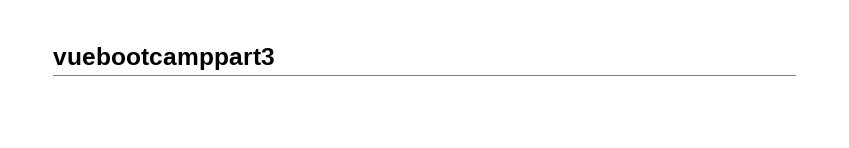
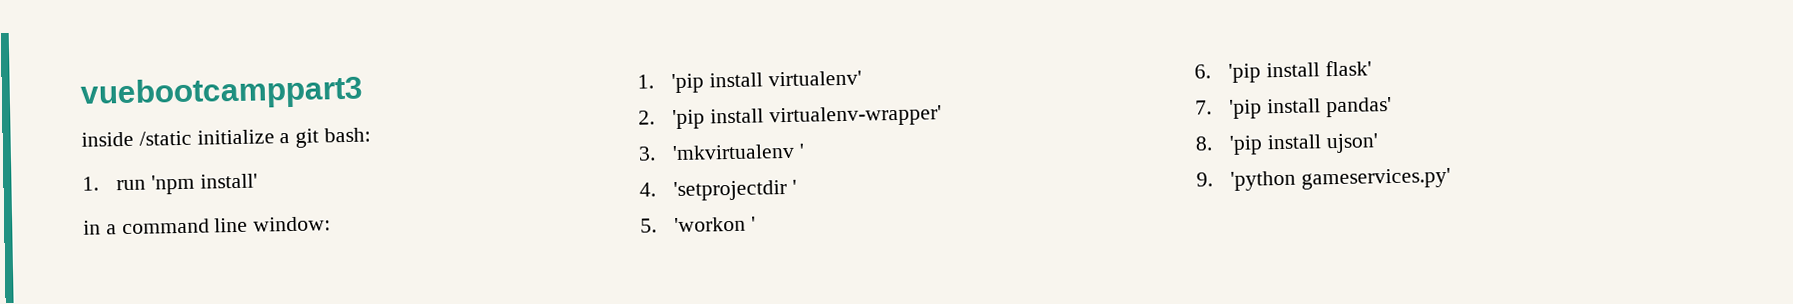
+ inside /static initialize a git bash:
+ 1. run 'npm install'
+ in a command line window:
+ 1. 'pip install virtualenv'
+ 2. 'pip install virtualenv-wrapper'
+ 3. 'mkvirtualenv '
+ 4. 'setprojectdir '
+ 5. 'workon '
+ 6. 'pip install flask'
+ 7. 'pip install pandas'
+ 8. 'pip install ujson'
+ 9. 'python gameservices.py'

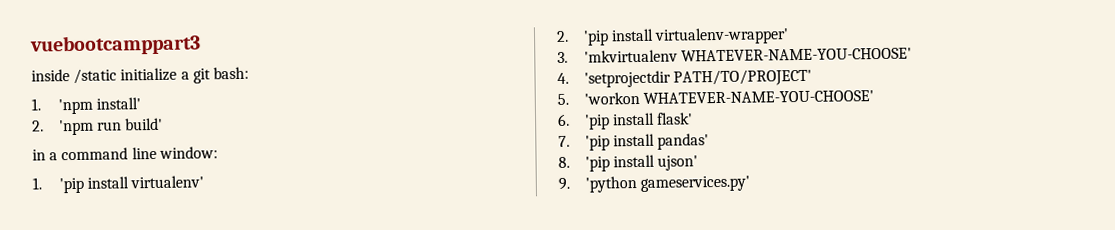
- 1. run 'npm install'
+ 1. 'npm install'
+ 2. 'npm run build'
- 3. 'mkvirtualenv '
+ 3. 'mkvirtualenv WHATEVER-NAME-YOU-CHOOSE'
- 4. 'setprojectdir '
+ 4. 'setprojectdir PATH/TO/PROJECT'
- 5. 'workon '
+ 5. 'workon WHATEVER-NAME-YOU-CHOOSE'

